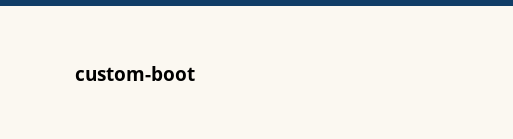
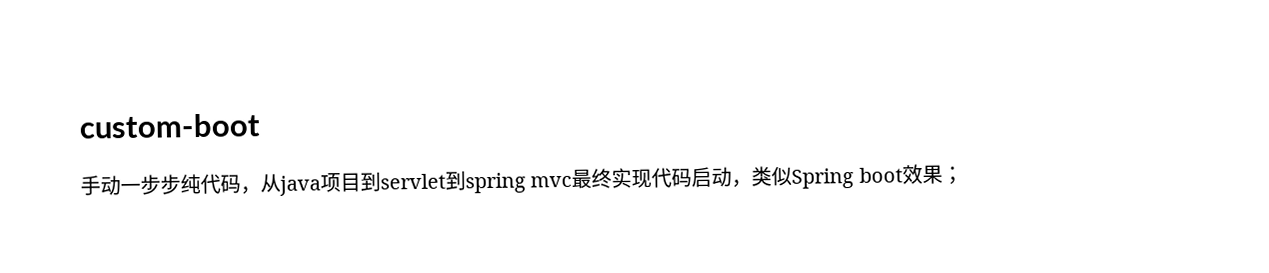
+ 手动一步步纯代码，从java项目到servlet到spring mvc最终实现代码启动，类似Spring boot效果；

